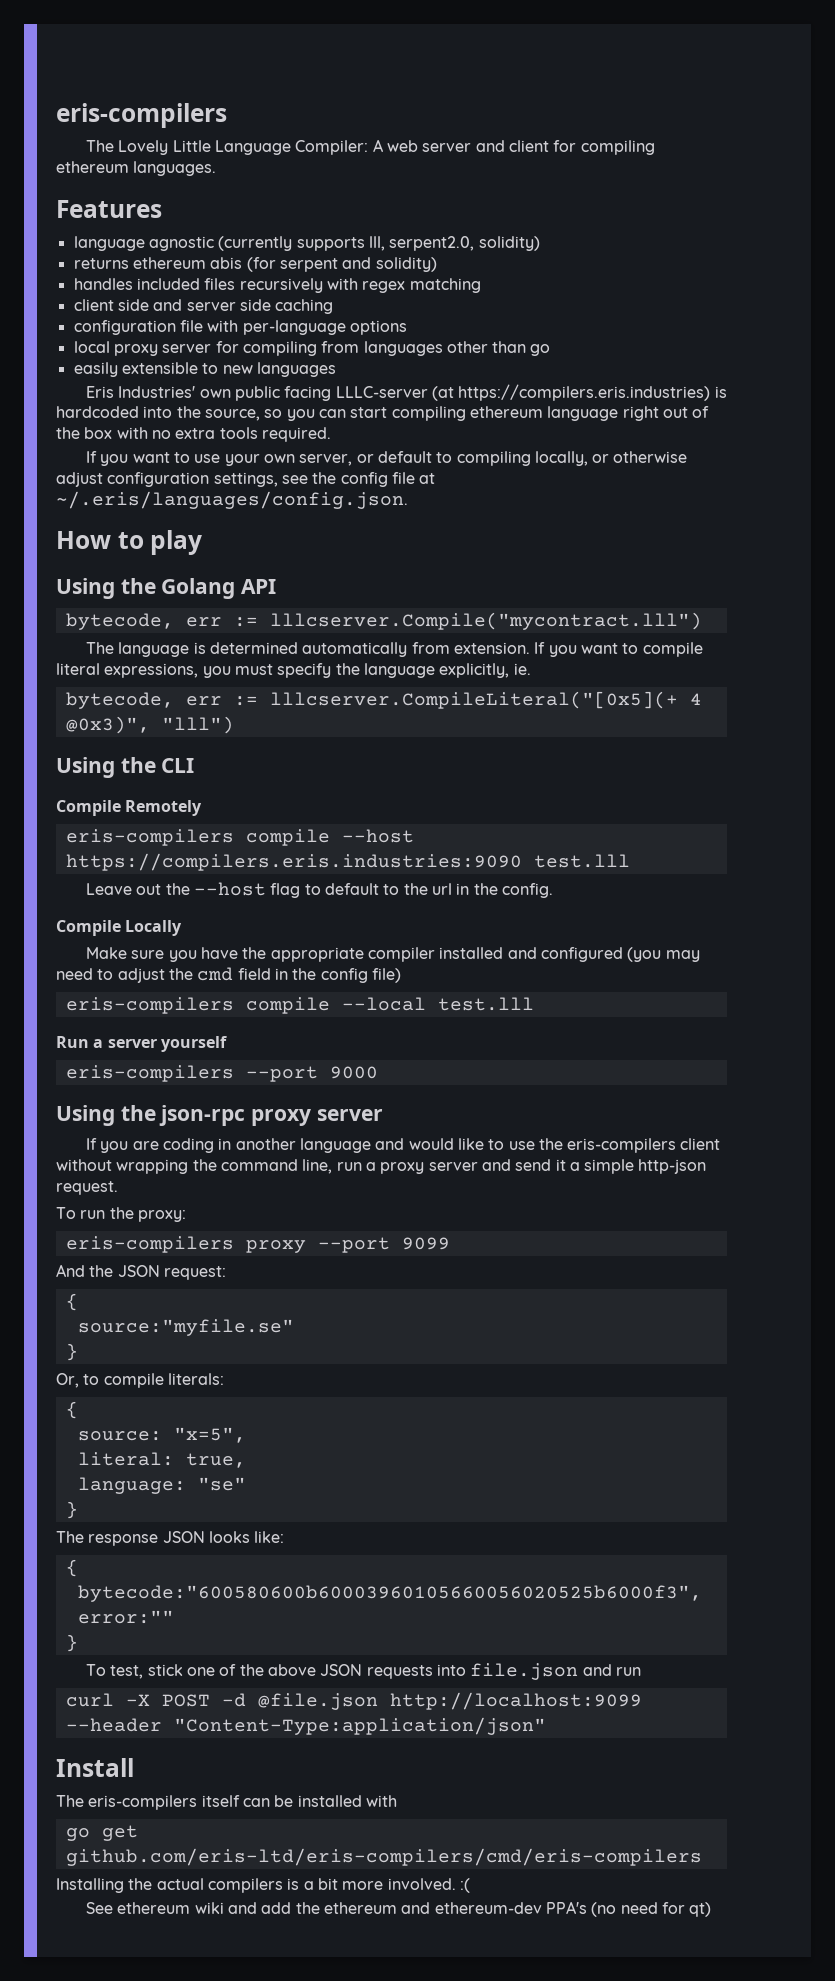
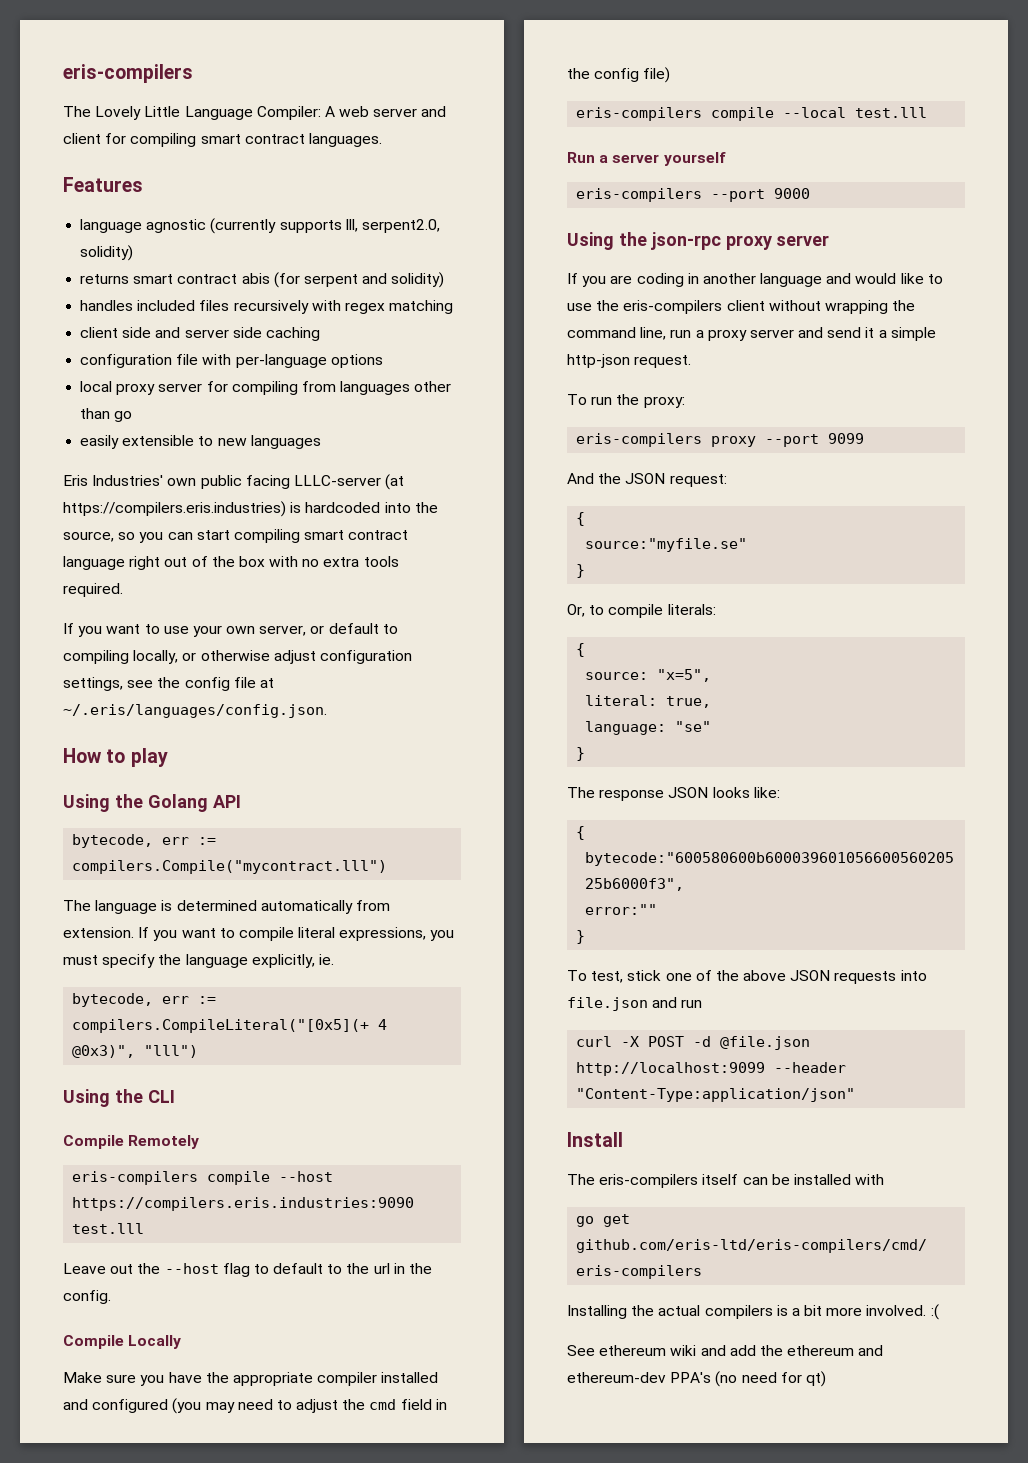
- The Lovely Little Language Compiler: A web server and client for compiling ethereum languages.
+ The Lovely Little Language Compiler: A web server and client for compiling smart contract languages.
- returns ethereum abis (for serpent and solidity)
+ returns smart contract abis (for serpent and solidity)
- Eris Industries' own public facing LLLC-server (at https://compilers.eris.industries) is hardcoded into the source, so you can start compiling ethereum language right out of the box with no extra tools required.
+ Eris Industries' own public facing LLLC-server (at https://compilers.eris.industries) is hardcoded into the source, so you can start compiling smart contract language right out of the box with no extra tools required.
- bytecode, err := lllcserver.Compile("mycontract.lll")
+ bytecode, err := compilers.Compile("mycontract.lll")
- bytecode, err := lllcserver.CompileLiteral("[0x5](+ 4 @0x3)", "lll")
+ bytecode, err := compilers.CompileLiteral("[0x5](+ 4 @0x3)", "lll")

